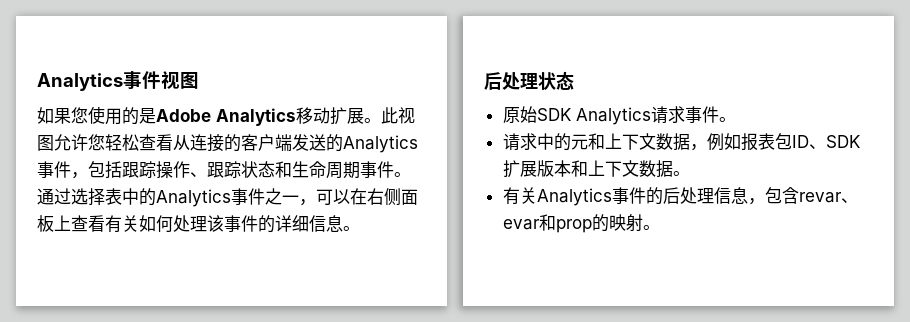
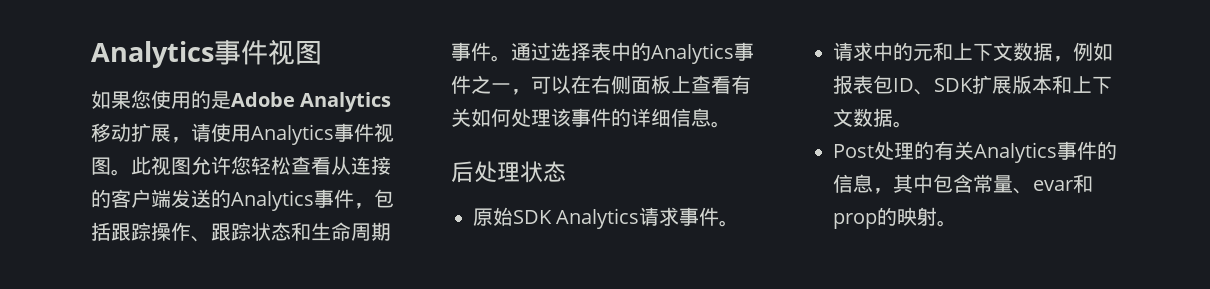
- 如果您使用的是Adobe Analytics移动扩展。
+ 如果您使用的是Adobe Analytics移动扩展，请使用Analytics事件视图。
- 有关Analytics事件的后处理信息，包含revar、evar和prop的映射。
+ Post处理的有关Analytics事件的信息，其中包含常量、evar和prop的映射。

